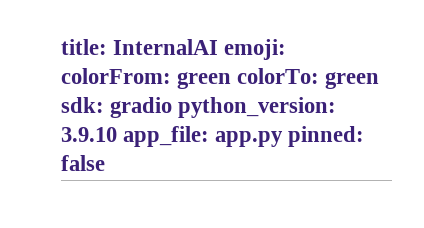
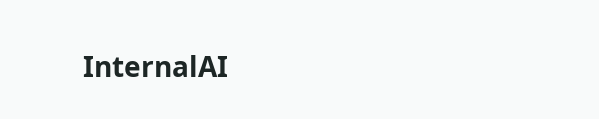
- title: InternalAI emoji: colorFrom: green colorTo: green sdk: gradio python_version: 3.9.10 app_file: app.py pinned: false
+ InternalAI

